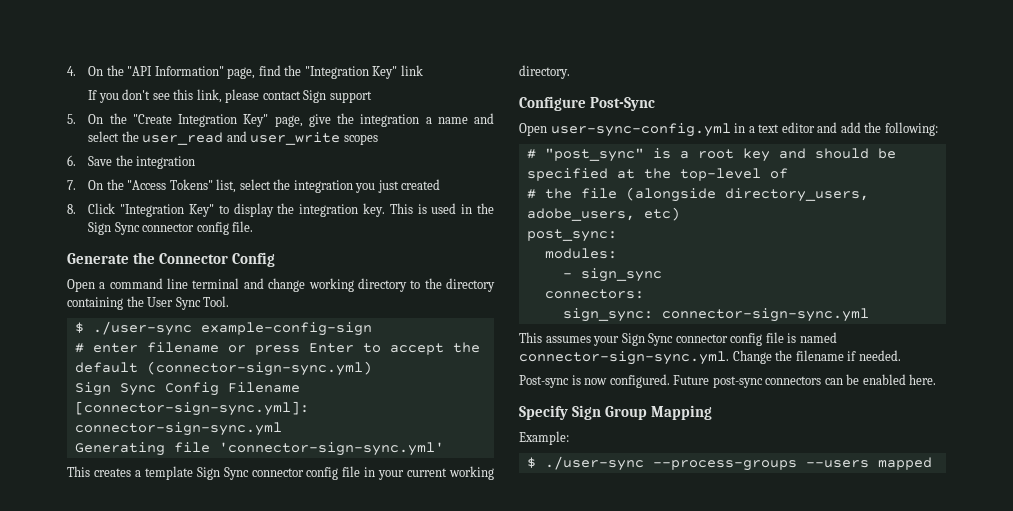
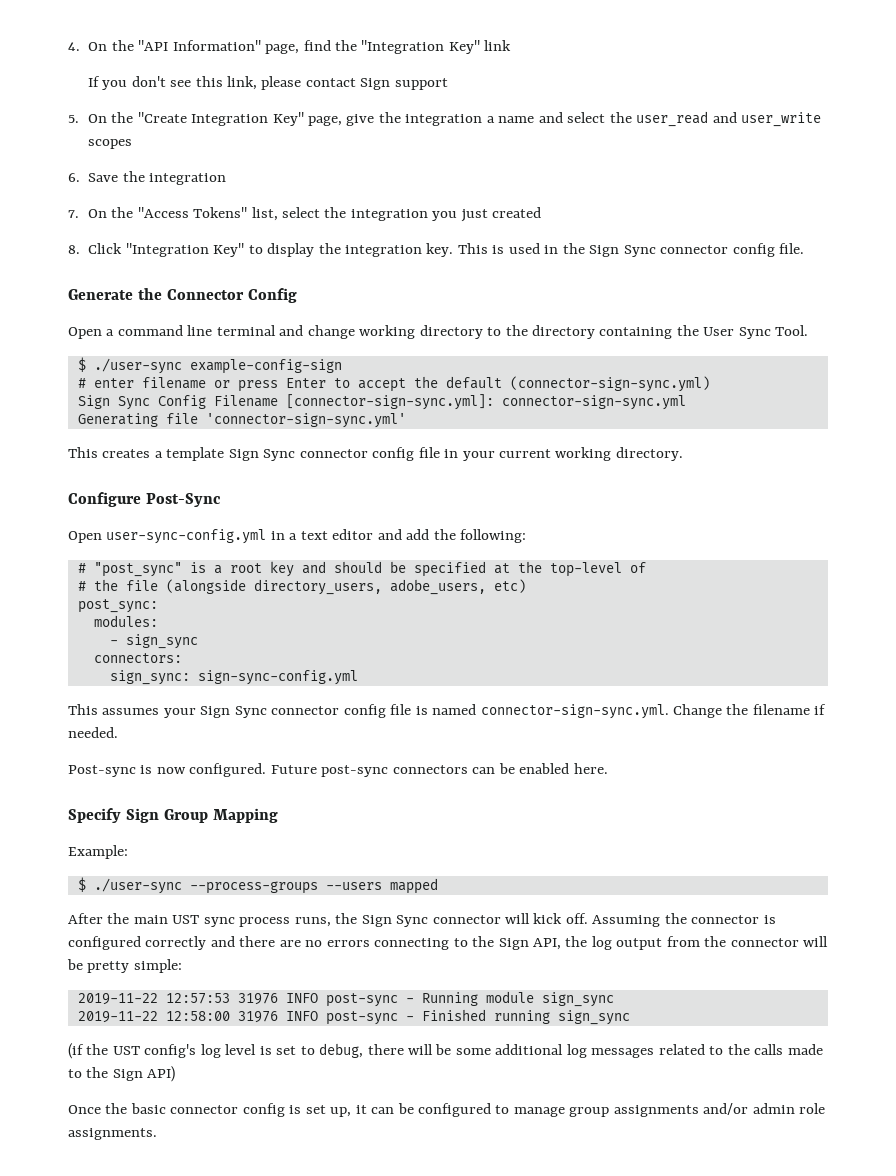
- sign_sync: connector-sign-sync.yml
+ sign_sync: sign-sync-config.yml
+ After the main UST sync process runs, the Sign Sync connector will kick off. Assuming the connector is configured correctly and there are no errors connecting to the Sign API, the log output from the connector will be pretty simple:
+ 2019-11-22 12:57:53 31976 INFO post-sync - Running module sign_sync
+ 2019-11-22 12:58:00 31976 INFO post-sync - Finished running sign_sync
+ (if the UST config's log level is set to debug, there will be some additional log messages related to the calls made to the Sign API)
+ Once the basic connector config is set up, it can be configured to manage group assignments and/or admin role assignments.

